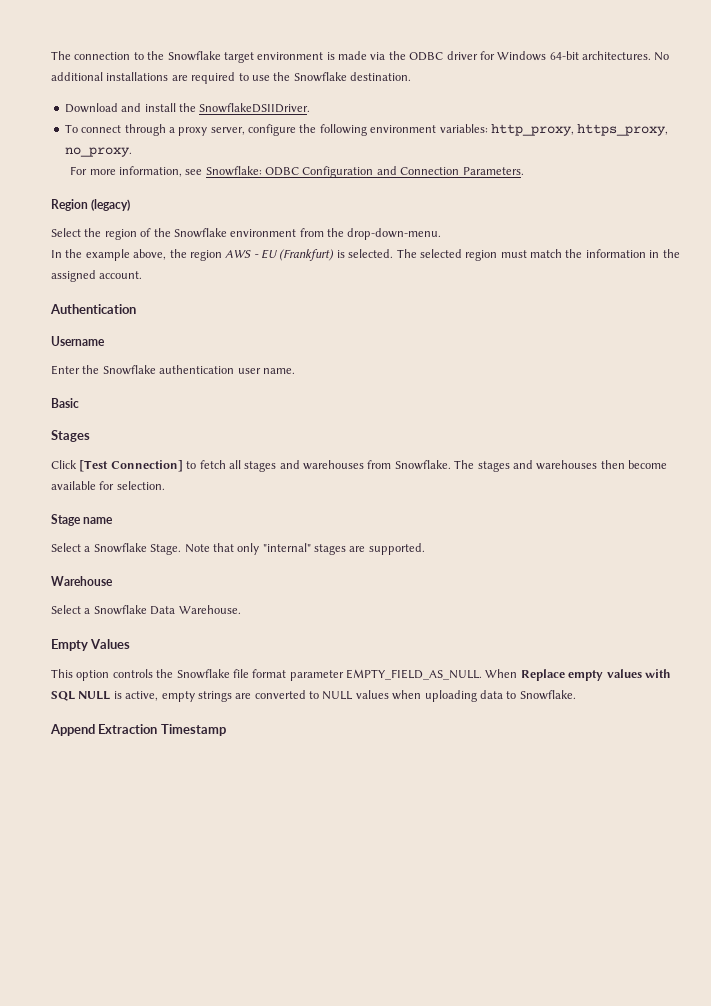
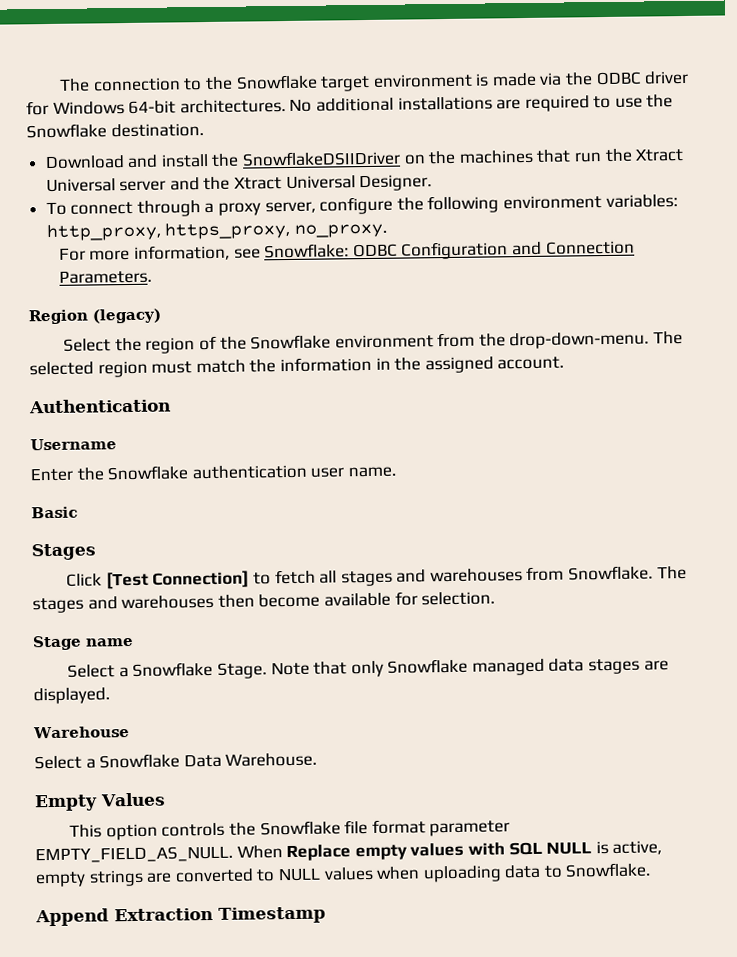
- Download and install the SnowflakeDSIIDriver.
+ Download and install the SnowflakeDSIIDriver on the machines that run the Xtract Universal server and the Xtract Universal Designer.
- Select the region of the Snowflake environment from the drop-down-menu.
- In the example above, the region AWS - EU (Frankfurt) is selected. The selected region must match the information in the assigned account.
+ Select the region of the Snowflake environment from the drop-down-menu. The selected region must match the information in the assigned account.
- Note that only "internal" stages are supported.
+ Note that only Snowflake managed data stages are displayed.

